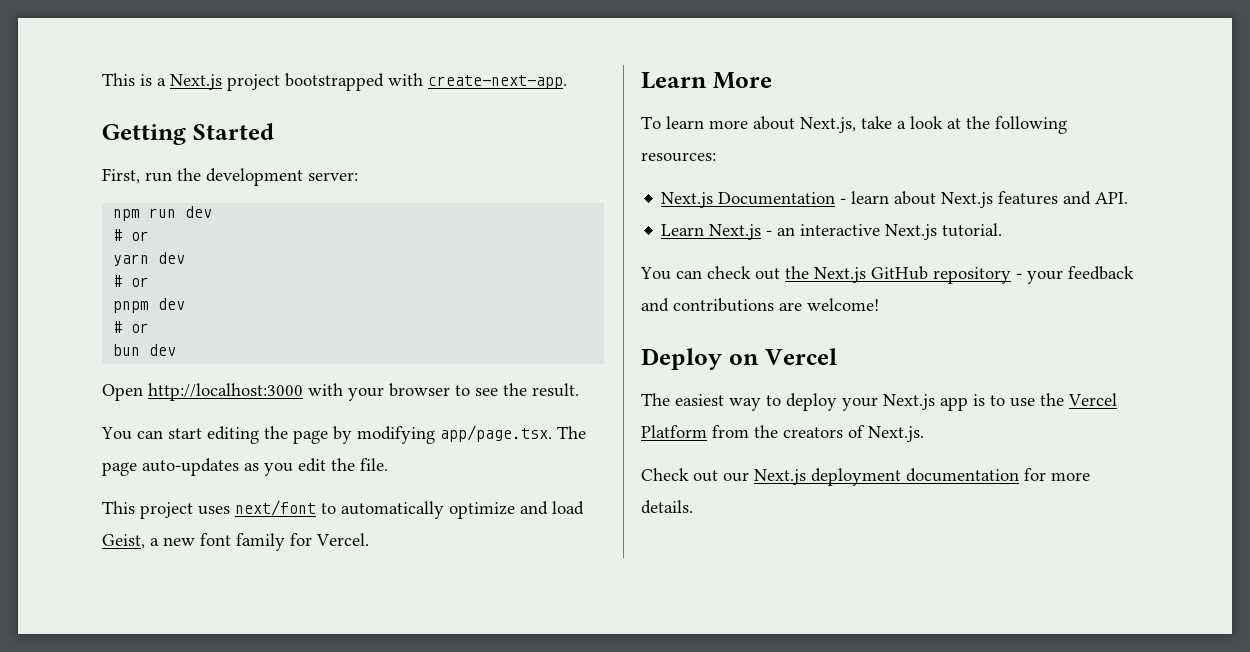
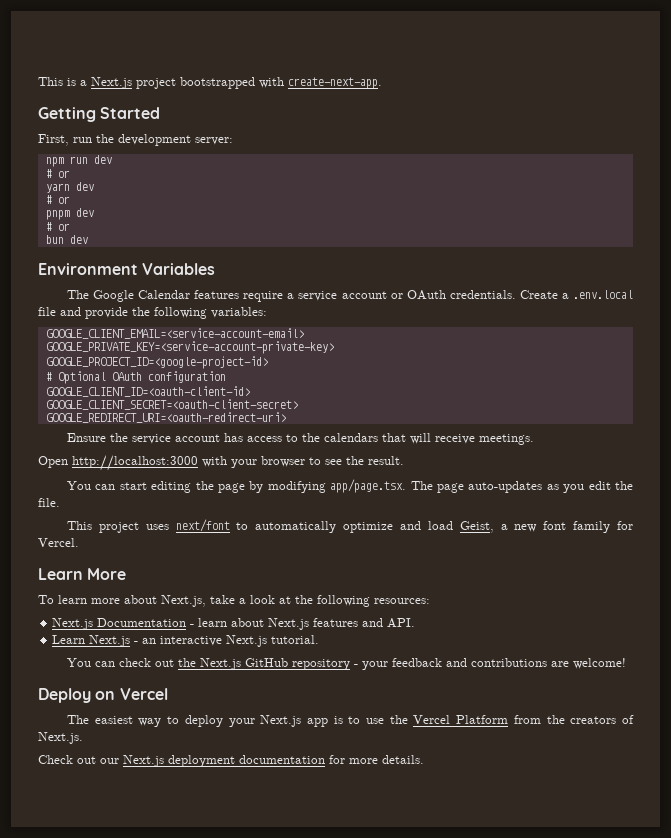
+ Environment Variables
+ The Google Calendar features require a service account or OAuth credentials. Create a .env.local file and provide the following variables:
+ GOOGLE_CLIENT_EMAIL=<service-account-email>
+ GOOGLE_PRIVATE_KEY=<service-account-private-key>
+ GOOGLE_PROJECT_ID=<google-project-id>
+ # Optional OAuth configuration
+ GOOGLE_CLIENT_ID=<oauth-client-id>
+ GOOGLE_CLIENT_SECRET=<oauth-client-secret>
+ GOOGLE_REDIRECT_URI=<oauth-redirect-uri>
+ Ensure the service account has access to the calendars that will receive meetings.

